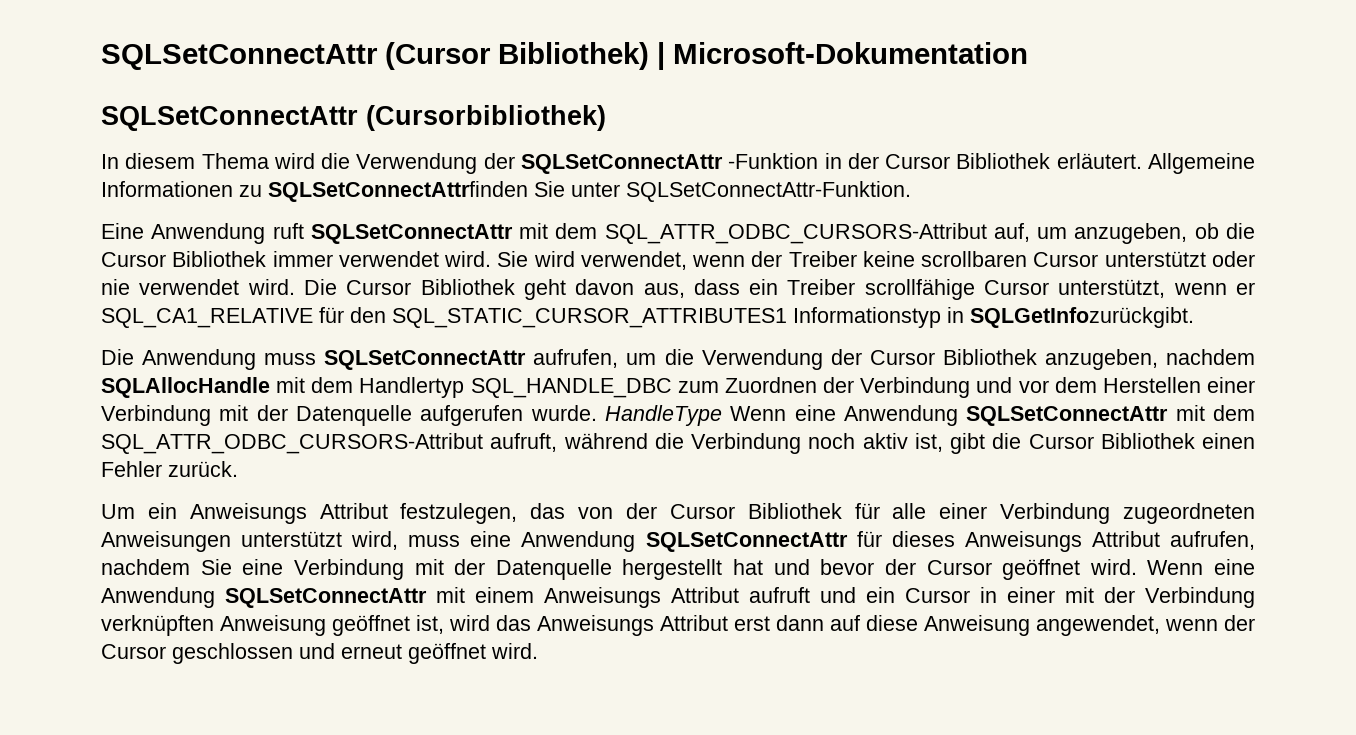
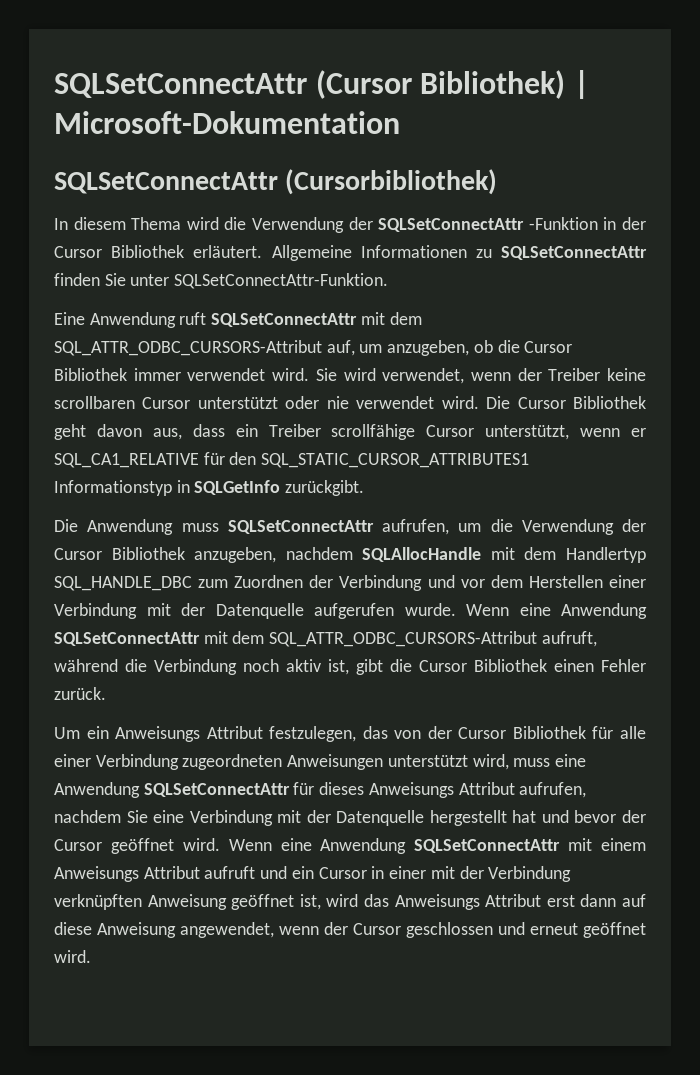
- Allgemeine Informationen zu SQLSetConnectAttrfinden Sie unter SQLSetConnectAttr-Funktion.
+ Allgemeine Informationen zu SQLSetConnectAttr finden Sie unter SQLSetConnectAttr-Funktion.
- Die Cursor Bibliothek geht davon aus, dass ein Treiber scrollfähige Cursor unterstützt, wenn er SQL_CA1_RELATIVE für den SQL_STATIC_CURSOR_ATTRIBUTES1 Informationstyp in SQLGetInfozurückgibt.
+ Die Cursor Bibliothek geht davon aus, dass ein Treiber scrollfähige Cursor unterstützt, wenn er SQL_CA1_RELATIVE für den SQL_STATIC_CURSOR_ATTRIBUTES1 Informationstyp in SQLGetInfo zurückgibt.
- HandleType Wenn eine Anwendung SQLSetConnectAttr mit dem SQL_ATTR_ODBC_CURSORS-Attribut aufruft, während die Verbindung noch aktiv ist, gibt die Cursor Bibliothek einen Fehler zurück.
+ Wenn eine Anwendung SQLSetConnectAttr mit dem SQL_ATTR_ODBC_CURSORS-Attribut aufruft, während die Verbindung noch aktiv ist, gibt die Cursor Bibliothek einen Fehler zurück.

